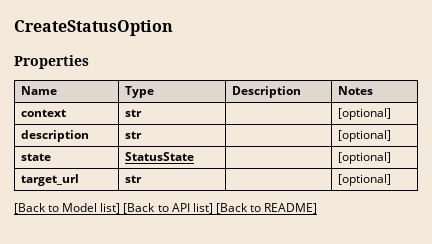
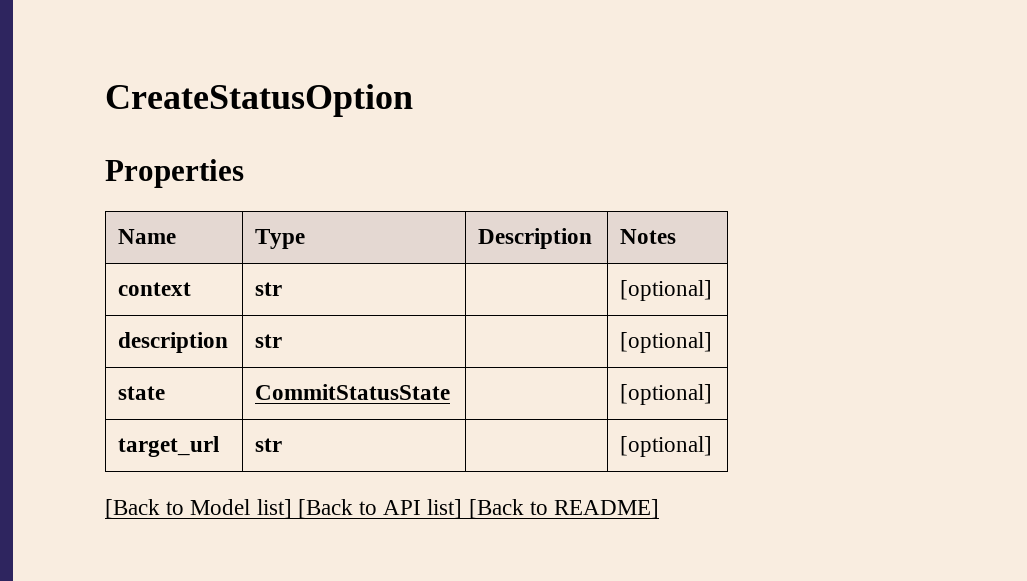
- state | StatusState | | [optional]
+ state | CommitStatusState | | [optional]

